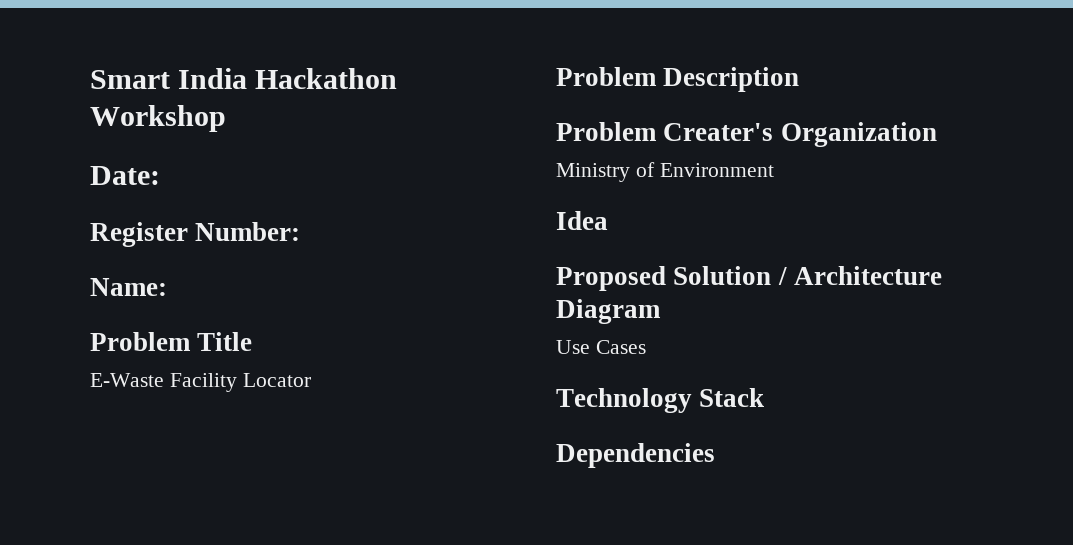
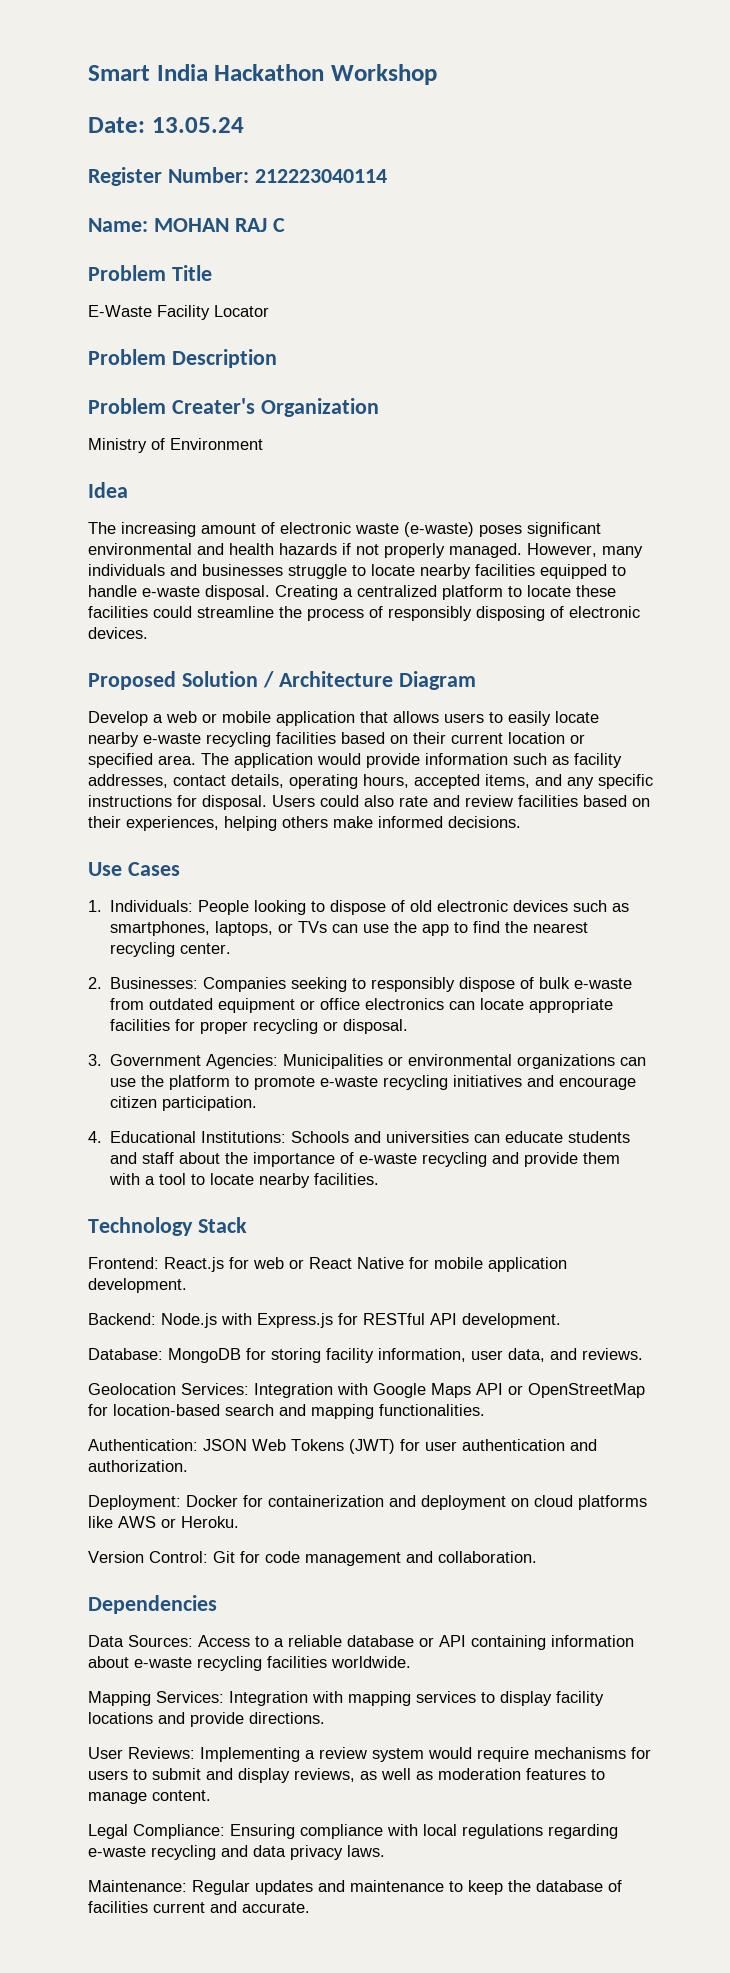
- Date:
+ Date: 13.05.24
- Register Number:
+ Register Number: 212223040114
- Name:
+ Name: MOHAN RAJ C
+ The increasing amount of electronic waste (e-waste) poses significant environmental and health hazards if not properly managed. However, many individuals and businesses struggle to locate nearby facilities equipped to handle e-waste disposal. Creating a centralized platform to locate these facilities could streamline the process of responsibly disposing of electronic devices.
+ Develop a web or mobile application that allows users to easily locate nearby e-waste recycling facilities based on their current location or specified area. The application would provide information such as facility addresses, contact details, operating hours, accepted items, and any specific instructions for disposal. Users could also rate and review facilities based on their experiences, helping others make informed decisions.
  Use Cases
+ 1. Individuals: People looking to dispose of old electronic devices such as smartphones, laptops, or TVs can use the app to find the nearest recycling center.
+ 2. Businesses: Companies seeking to responsibly dispose of bulk e-waste from outdated equipment or office electronics can locate appropriate facilities for proper recycling or disposal.
+ 3. Government Agencies: Municipalities or environmental organizations can use the platform to promote e-waste recycling initiatives and encourage citizen participation.
+ 4. Educational Institutions: Schools and universities can educate students and staff about the importance of e-waste recycling and provide them with a tool to locate nearby facilities.
  Technology Stack
+ Frontend: React.js for web or React Native for mobile application development.
+ Backend: Node.js with Express.js for RESTful API development.
+ Database: MongoDB for storing facility information, user data, and reviews.
+ Geolocation Services: Integration with Google Maps API or OpenStreetMap for location-based search and mapping functionalities.
+ Authentication: JSON Web Tokens (JWT) for user authentication and authorization.
+ Deployment: Docker for containerization and deployment on cloud platforms like AWS or Heroku.
+ Version Control: Git for code management and collaboration.
  Dependencies
+ Data Sources: Access to a reliable database or API containing information about e-waste recycling facilities worldwide.
+ Mapping Services: Integration with mapping services to display facility locations and provide directions.
+ User Reviews: Implementing a review system would require mechanisms for users to submit and display reviews, as well as moderation features to manage content.
+ Legal Compliance: Ensuring compliance with local regulations regarding e-waste recycling and data privacy laws.
+ Maintenance: Regular updates and maintenance to keep the database of facilities current and accurate.

